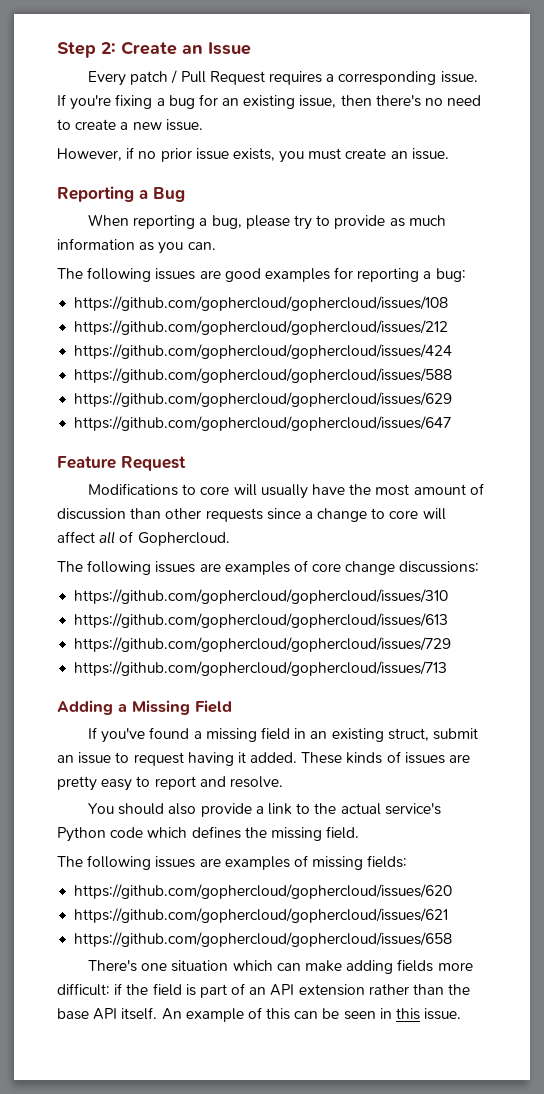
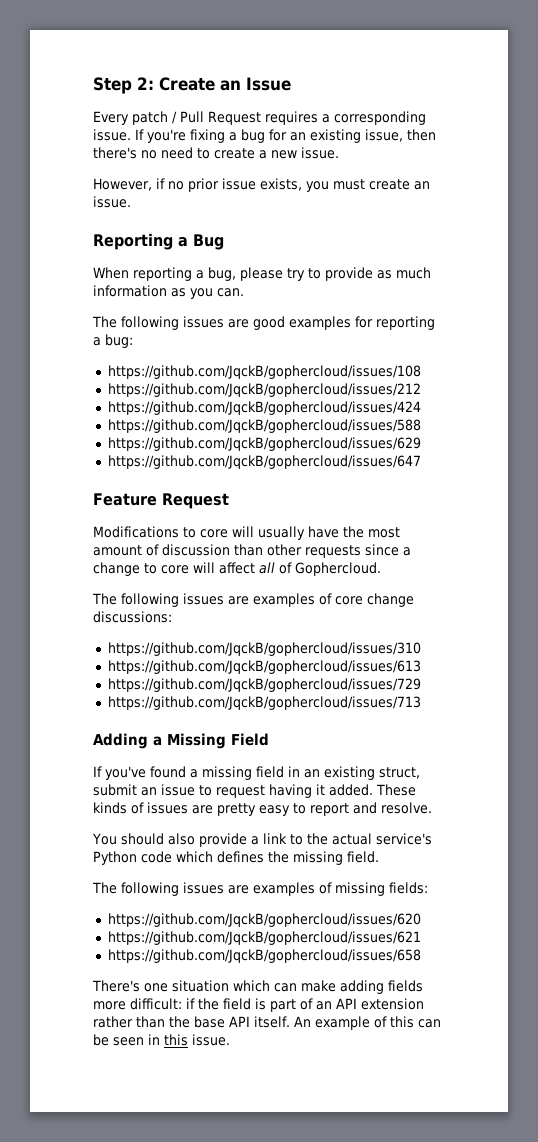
- https://github.com/gophercloud/gophercloud/issues/108
- https://github.com/gophercloud/gophercloud/issues/212
- https://github.com/gophercloud/gophercloud/issues/424
- https://github.com/gophercloud/gophercloud/issues/588
- https://github.com/gophercloud/gophercloud/issues/629
- https://github.com/gophercloud/gophercloud/issues/647
+ https://github.com/JqckB/gophercloud/issues/108
+ https://github.com/JqckB/gophercloud/issues/212
+ https://github.com/JqckB/gophercloud/issues/424
+ https://github.com/JqckB/gophercloud/issues/588
+ https://github.com/JqckB/gophercloud/issues/629
+ https://github.com/JqckB/gophercloud/issues/647
- https://github.com/gophercloud/gophercloud/issues/310
- https://github.com/gophercloud/gophercloud/issues/613
- https://github.com/gophercloud/gophercloud/issues/729
- https://github.com/gophercloud/gophercloud/issues/713
+ https://github.com/JqckB/gophercloud/issues/310
+ https://github.com/JqckB/gophercloud/issues/613
+ https://github.com/JqckB/gophercloud/issues/729
+ https://github.com/JqckB/gophercloud/issues/713
- https://github.com/gophercloud/gophercloud/issues/620
- https://github.com/gophercloud/gophercloud/issues/621
- https://github.com/gophercloud/gophercloud/issues/658
+ https://github.com/JqckB/gophercloud/issues/620
+ https://github.com/JqckB/gophercloud/issues/621
+ https://github.com/JqckB/gophercloud/issues/658

